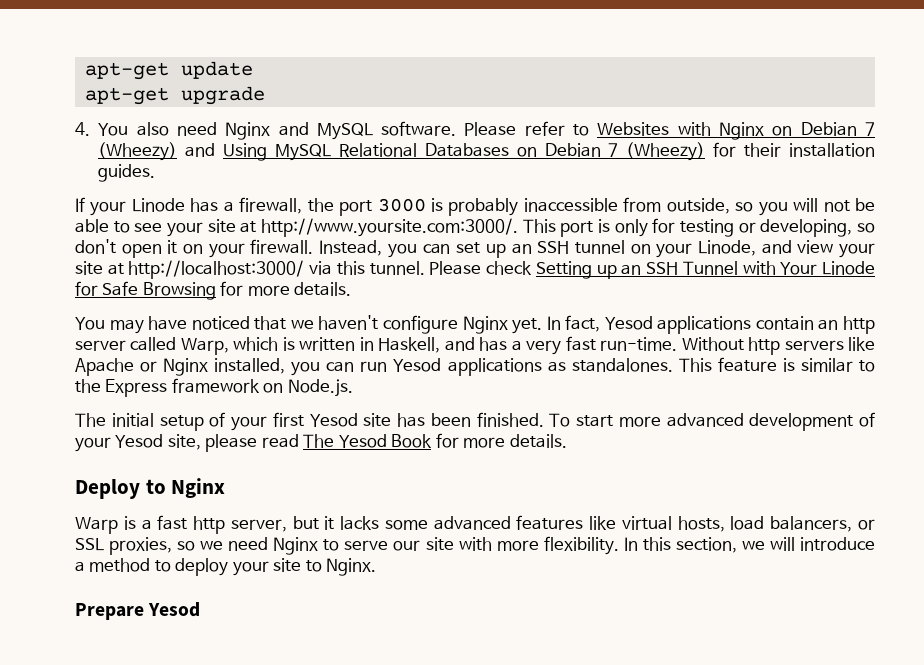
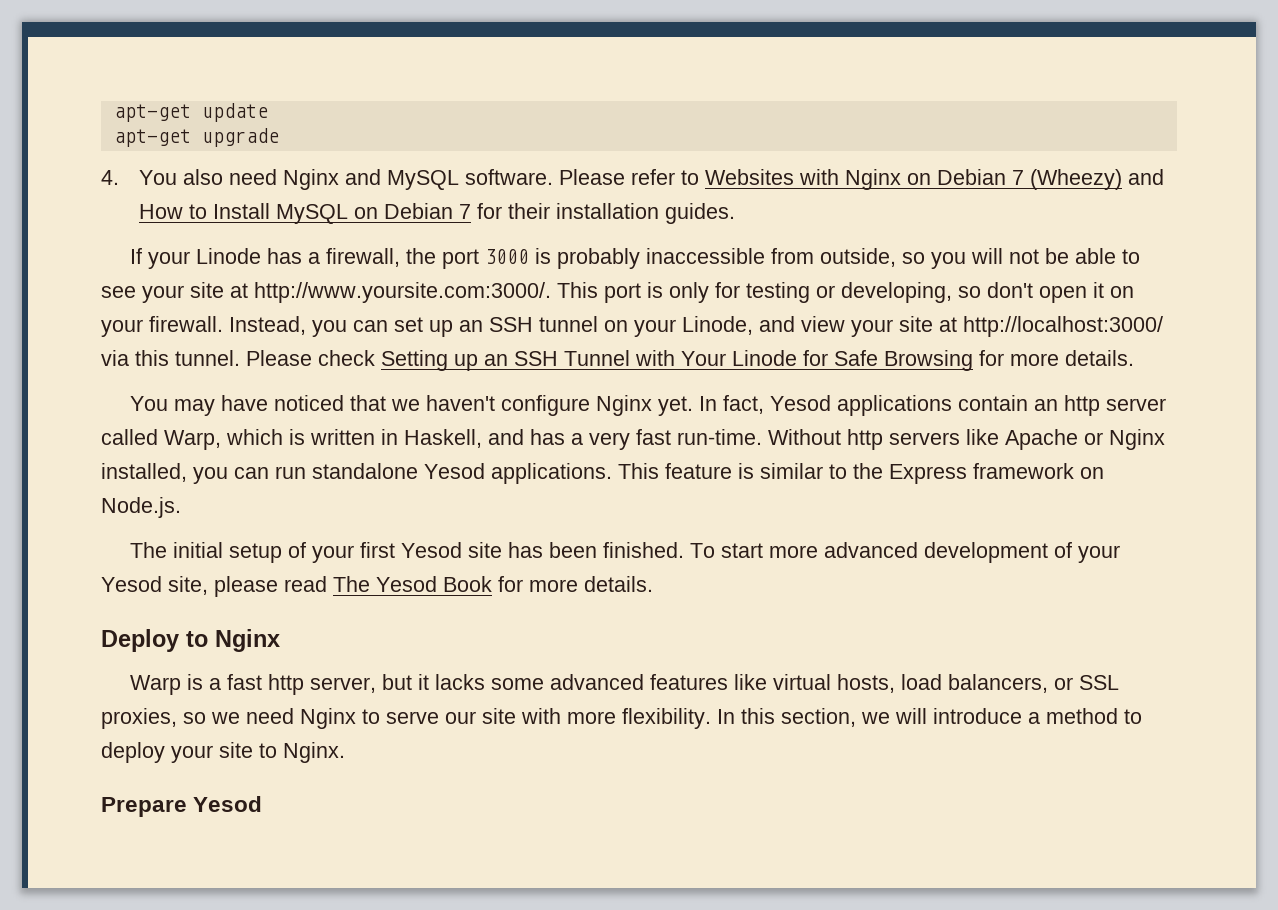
- Please refer to Websites with Nginx on Debian 7 (Wheezy) and Using MySQL Relational Databases on Debian 7 (Wheezy) for their installation guides.
+ Please refer to Websites with Nginx on Debian 7 (Wheezy) and How to Install MySQL on Debian 7 for their installation guides.
- Without http servers like Apache or Nginx installed, you can run Yesod applications as standalones.
+ Without http servers like Apache or Nginx installed, you can run standalone Yesod applications.

